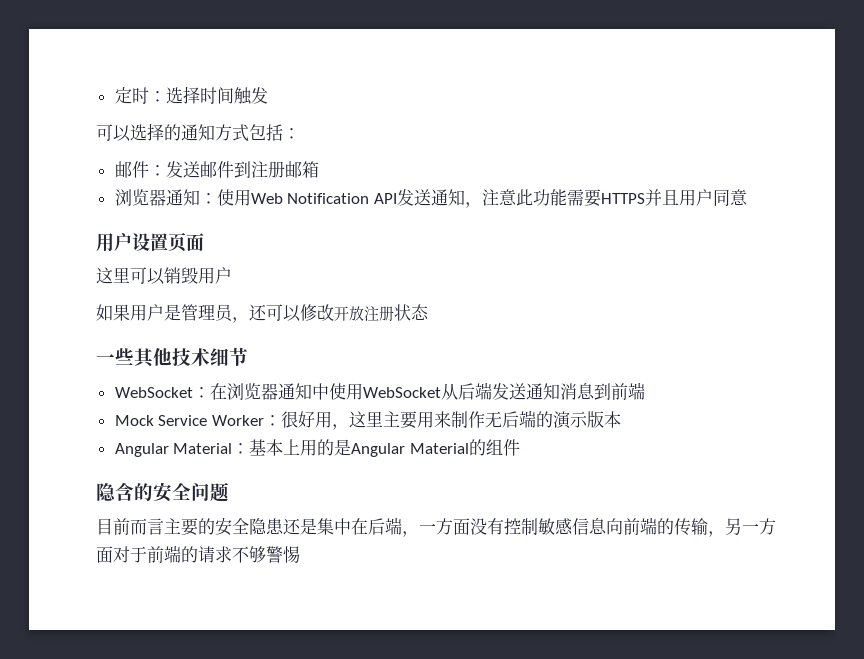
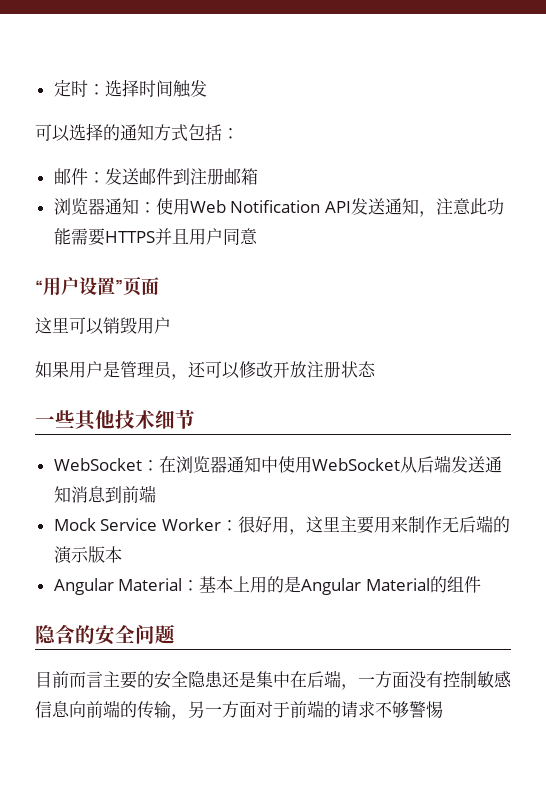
- 用户设置页面
+ “用户设置”页面

